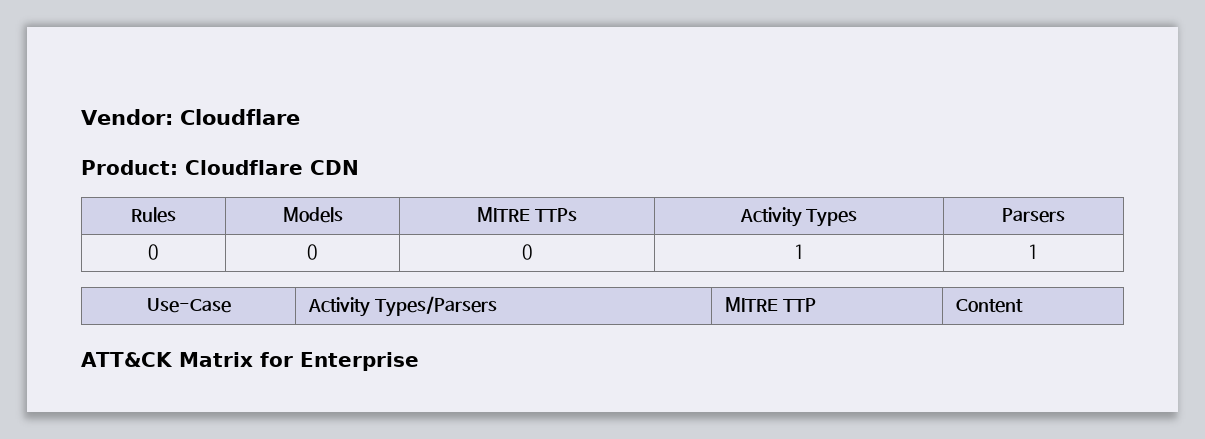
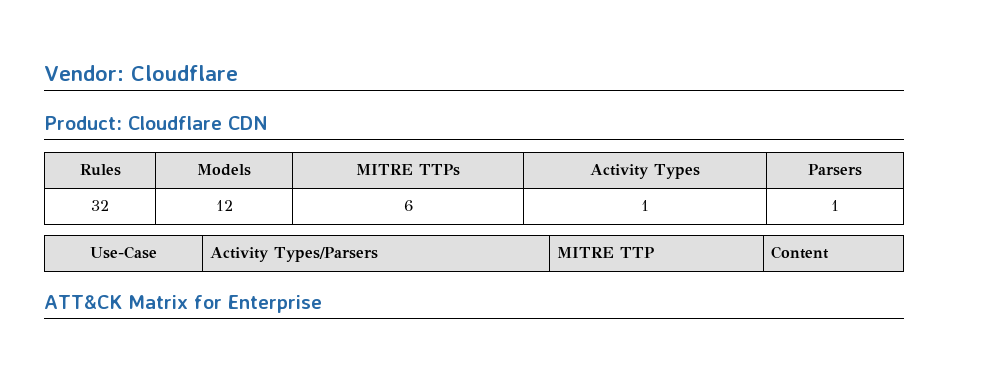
- 0 | 0 | 0 | 1 | 1
+ 32 | 12 | 6 | 1 | 1

